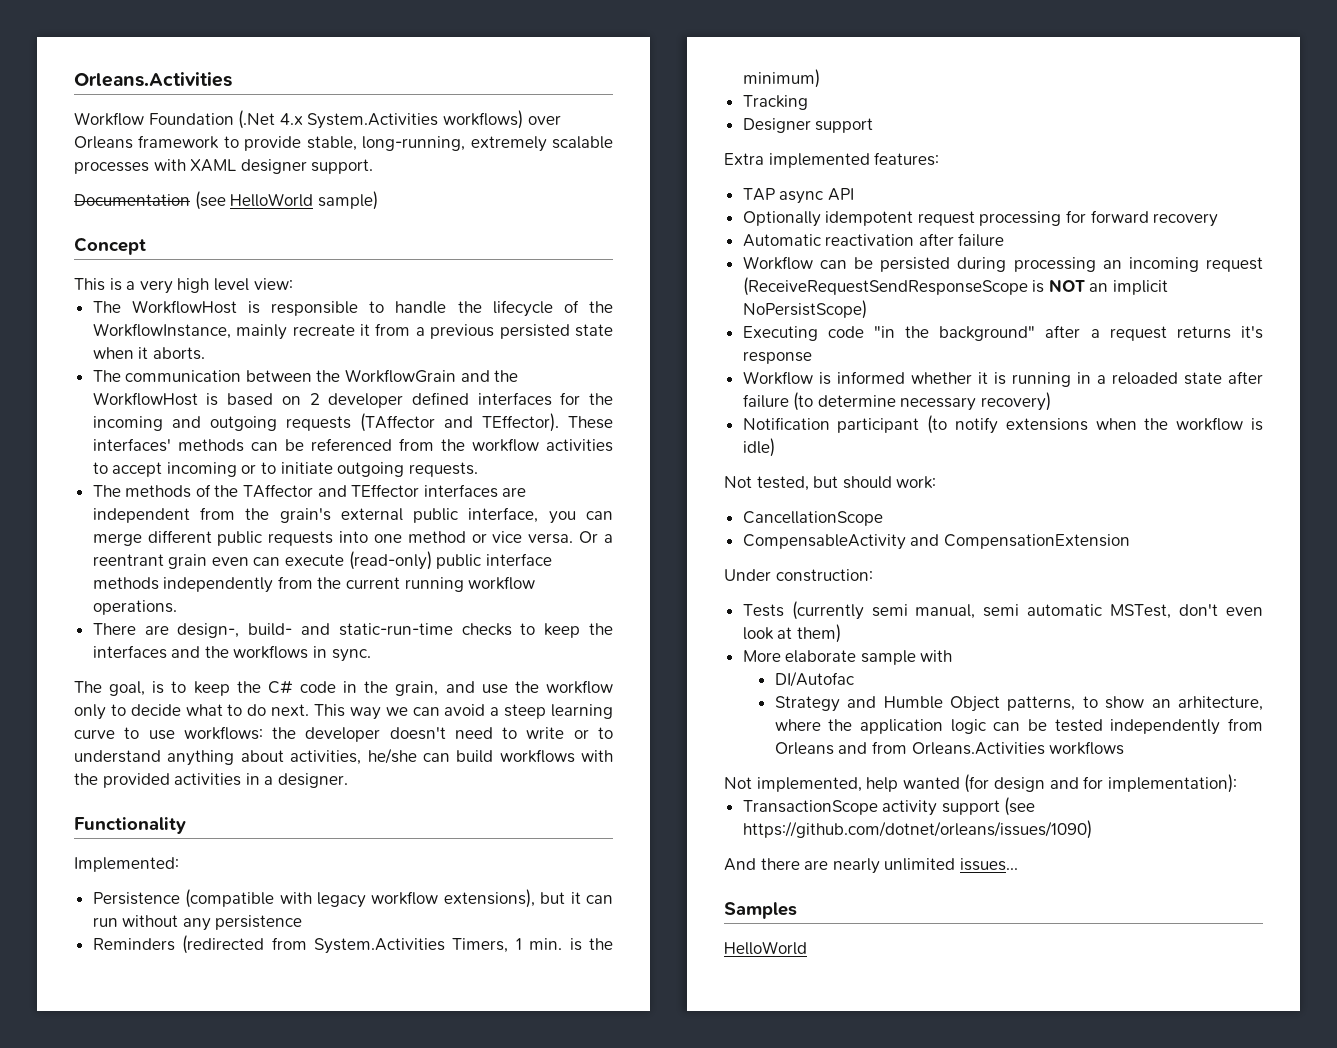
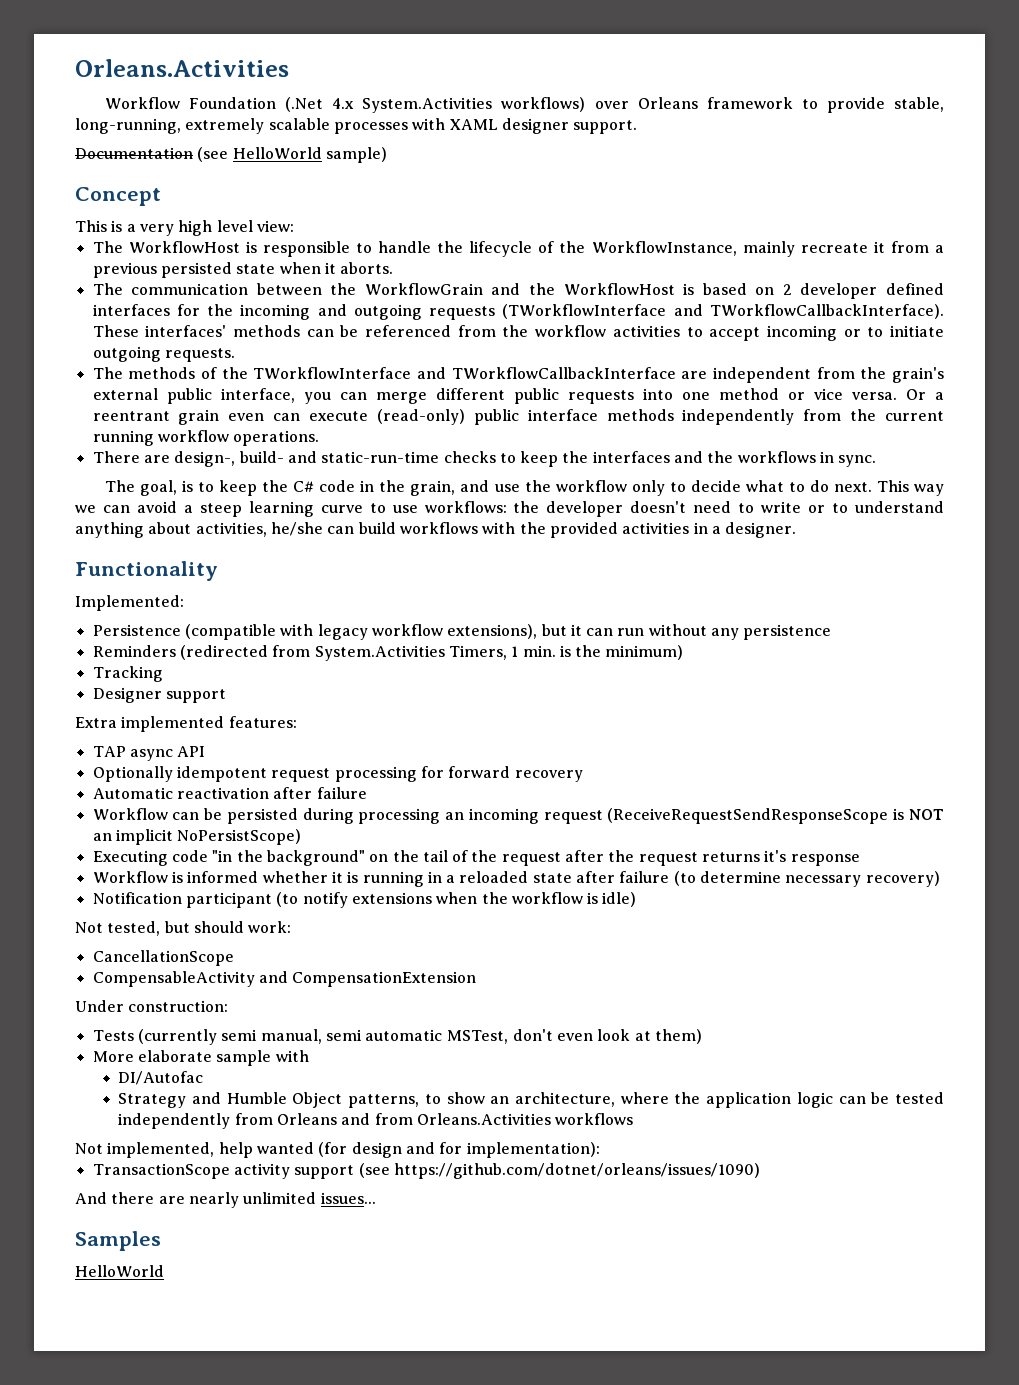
- The communication between the WorkflowGrain and the WorkflowHost is based on 2 developer defined interfaces for the incoming and outgoing requests (TAffector and TEffector).
+ The communication between the WorkflowGrain and the WorkflowHost is based on 2 developer defined interfaces for the incoming and outgoing requests (TWorkflowInterface and TWorkflowCallbackInterface).
- The methods of the TAffector and TEffector interfaces are independent from the grain's external public interface, you can merge different public requests into one method or vice versa.
+ The methods of the TWorkflowInterface and TWorkflowCallbackInterface are independent from the grain's external public interface, you can merge different public requests into one method or vice versa.
- Executing code "in the background" after a request returns it's response
+ Executing code "in the background" on the tail of the request after the request returns it's response
- Strategy and Humble Object patterns, to show an arhitecture, where the application logic can be tested independently from Orleans and from Orleans.Activities workflows
+ Strategy and Humble Object patterns, to show an architecture, where the application logic can be tested independently from Orleans and from Orleans.Activities workflows

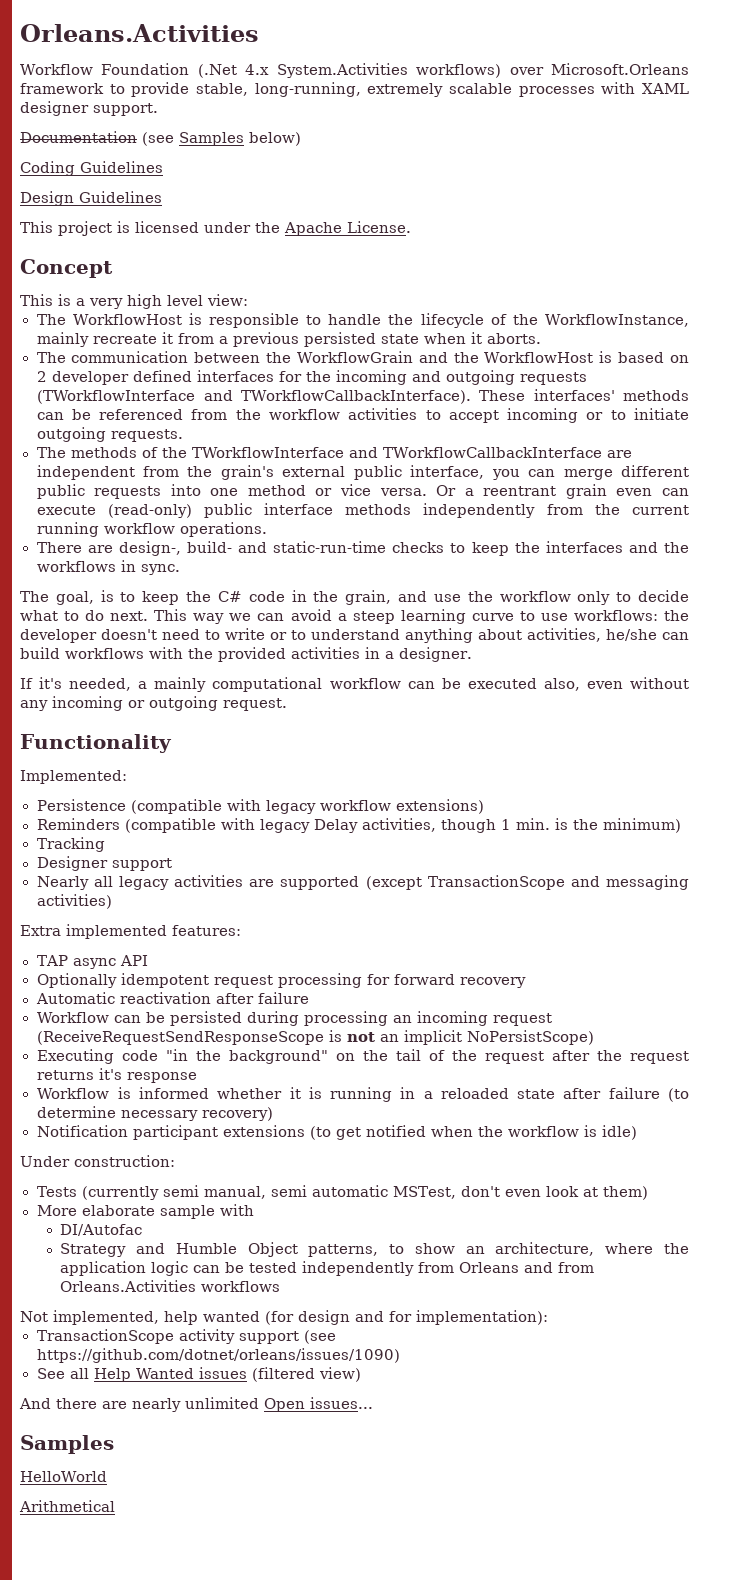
- Workflow Foundation (.Net 4.x System.Activities workflows) over Orleans framework to provide stable, long-running, extremely scalable processes with XAML designer support.
+ Workflow Foundation (.Net 4.x System.Activities workflows) over Microsoft.Orleans framework to provide stable, long-running, extremely scalable processes with XAML designer support.
- Documentation (see HelloWorld sample)
+ Documentation (see Samples below)
+ Coding Guidelines
+ Design Guidelines
+ This project is licensed under the Apache License.
+ If it's needed, a mainly computational workflow can be executed also, even without any incoming or outgoing request.
- Persistence (compatible with legacy workflow extensions), but it can run without any persistence
- Reminders (redirected from System.Activities Timers, 1 min. is the minimum)
+ Persistence (compatible with legacy workflow extensions)
+ Reminders (compatible with legacy Delay activities, though 1 min. is the minimum)
+ Nearly all legacy activities are supported (except TransactionScope and messaging activities)
- Workflow can be persisted during processing an incoming request (ReceiveRequestSendResponseScope is NOT an implicit NoPersistScope)
+ Workflow can be persisted during processing an incoming request (ReceiveRequestSendResponseScope is not an implicit NoPersistScope)
- Notification participant (to notify extensions when the workflow is idle)
+ Notification participant extensions (to get notified when the workflow is idle)
- Not tested, but should work:
- CancellationScope
- CompensableActivity and CompensationExtension
+ See all Help Wanted issues (filtered view)
- And there are nearly unlimited issues...
+ And there are nearly unlimited Open issues...
+ Arithmetical

